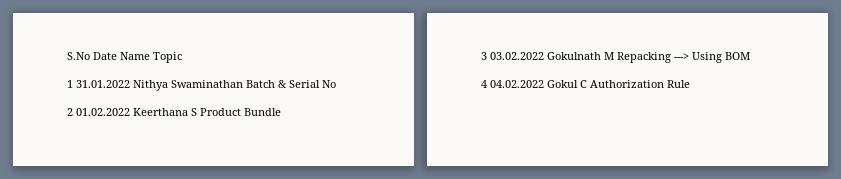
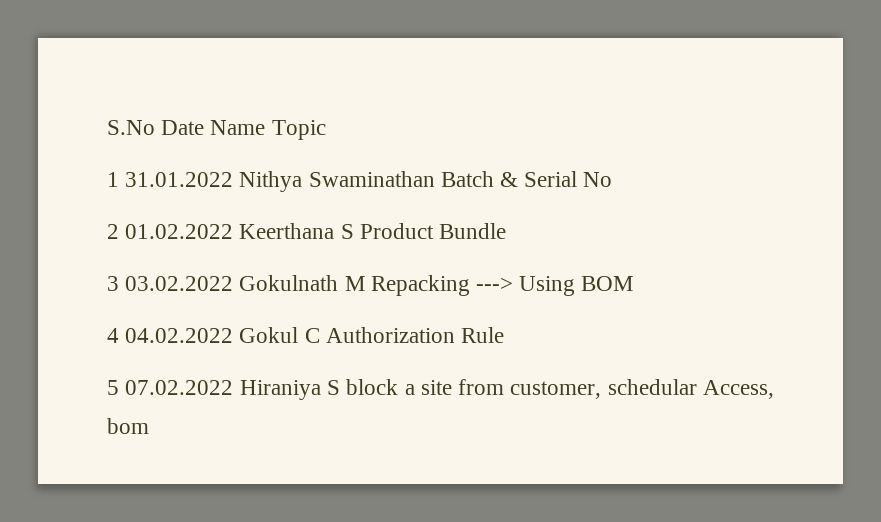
+ 5 07.02.2022 Hiraniya S block a site from customer, schedular Access, bom

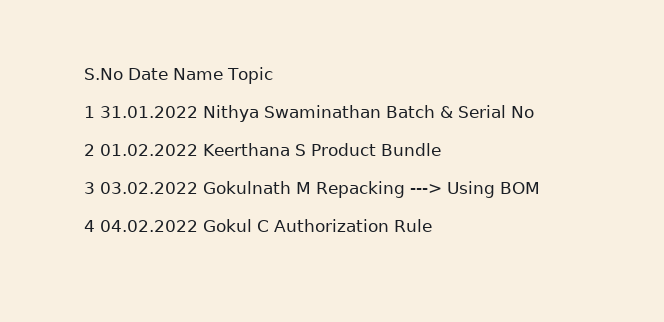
- 5 07.02.2022 Hiraniya S block a site from customer, schedular Access, bom

